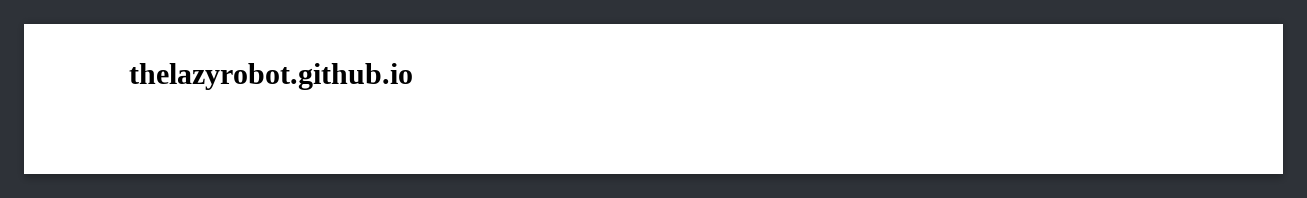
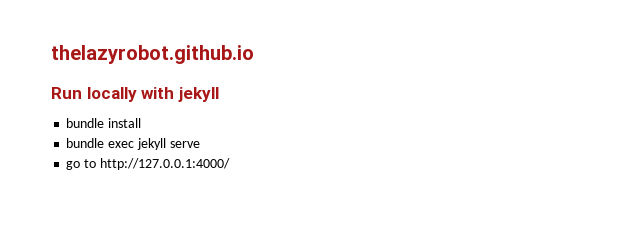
+ Run locally with jekyll
+ bundle install
+ bundle exec jekyll serve
+ go to http://127.0.0.1:4000/

